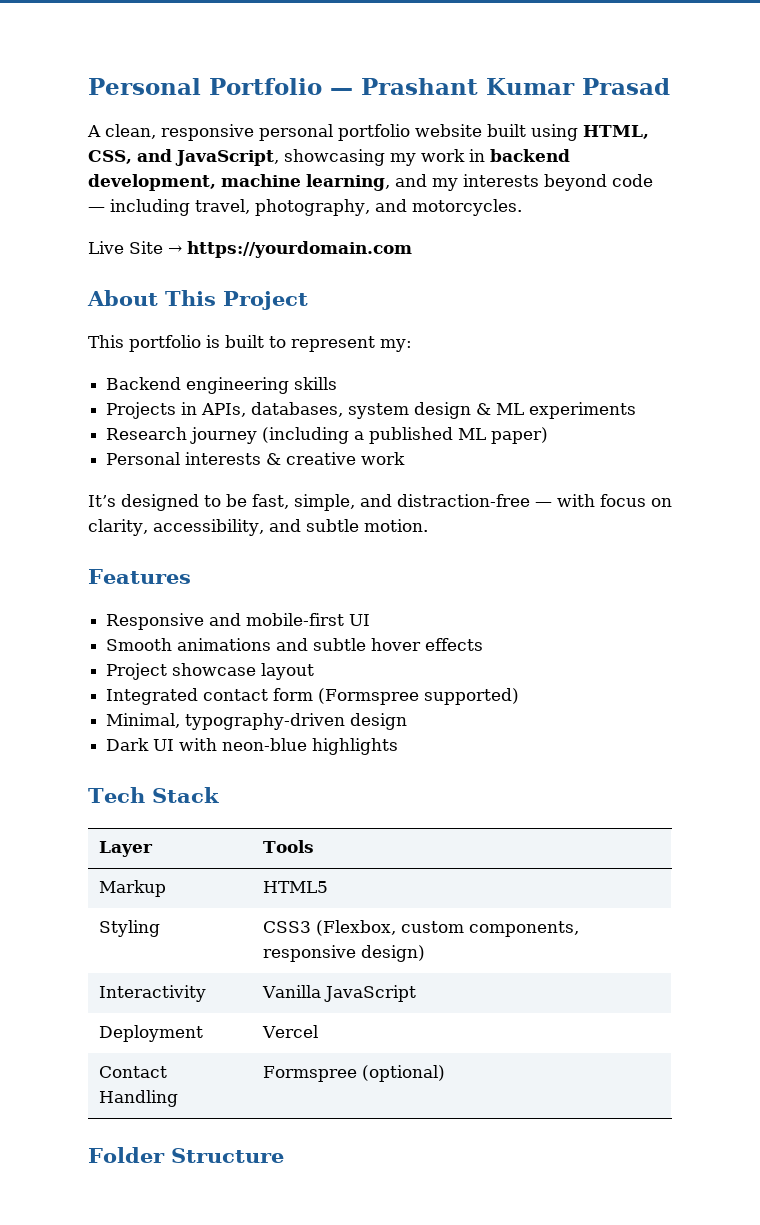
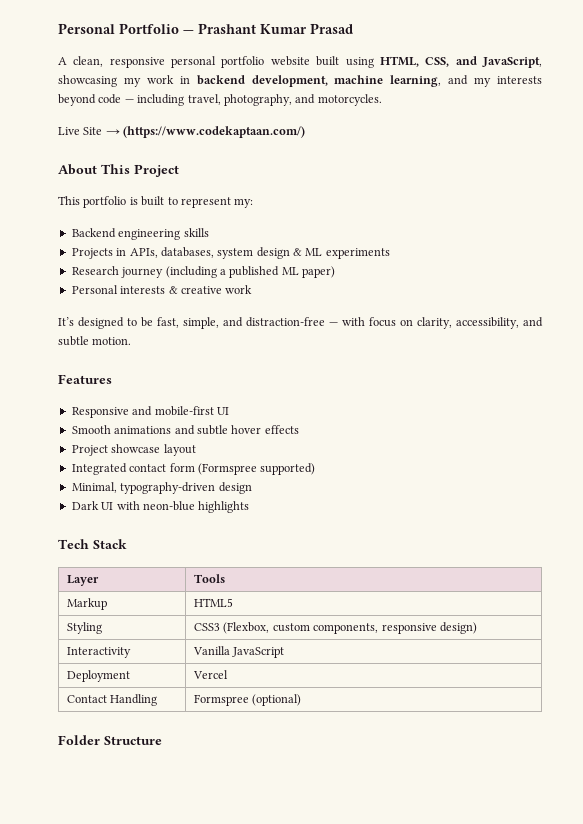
- Live Site → https://yourdomain.com
+ Live Site → (https://www.codekaptaan.com/)

